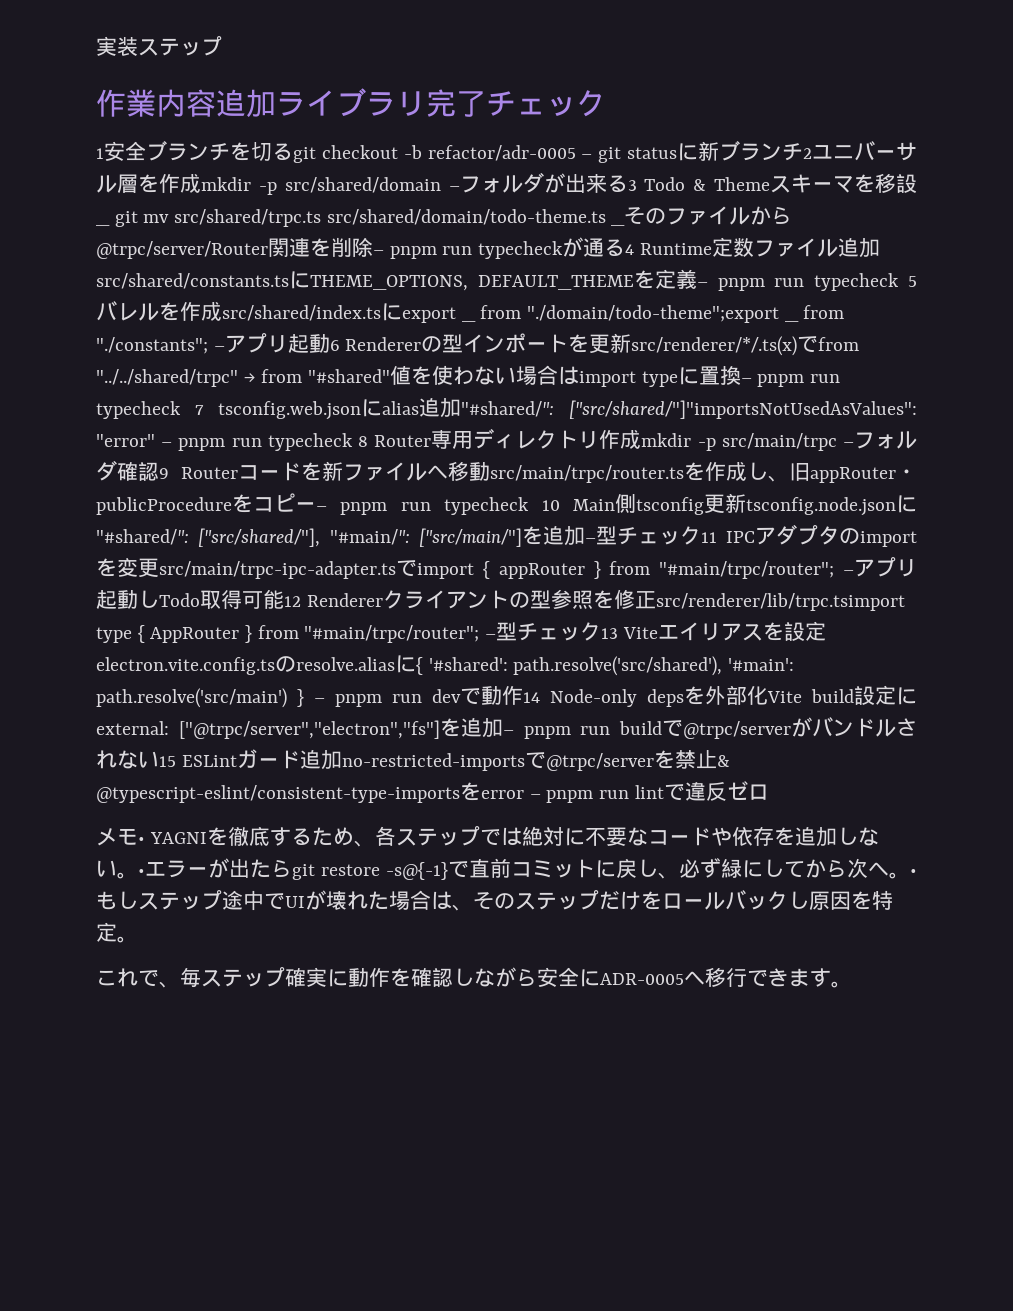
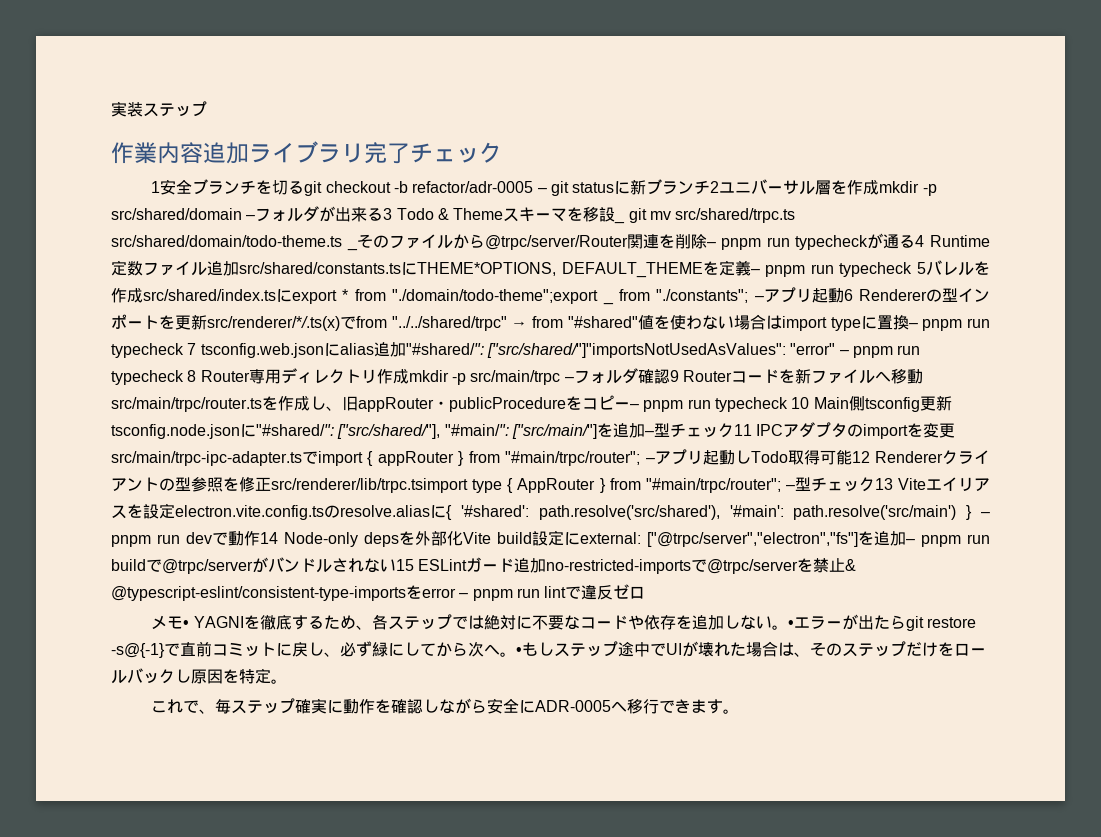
- 1安全ブランチを切るgit checkout -b refactor/adr-0005 – git statusに新ブランチ2ユニバーサル層を作成mkdir -p src/shared/domain –フォルダが出来る3 Todo & Themeスキーマを移設_ git mv src/shared/trpc.ts src/shared/domain/todo-theme.ts _そのファイルから@trpc/server/Router関連を削除– pnpm run typecheckが通る4 Runtime定数ファイル追加src/shared/constants.tsにTHEME_OPTIONS, DEFAULT_THEMEを定義– pnpm run typecheck 5バレルを作成src/shared/index.tsにexport _ from "./domain/todo-theme";export _ from "./constants";
+ 1安全ブランチを切るgit checkout -b refactor/adr-0005 – git statusに新ブランチ2ユニバーサル層を作成mkdir -p src/shared/domain –フォルダが出来る3 Todo & Themeスキーマを移設_ git mv src/shared/trpc.ts src/shared/domain/todo-theme.ts _そのファイルから@trpc/server/Router関連を削除– pnpm run typecheckが通る4 Runtime定数ファイル追加src/shared/constants.tsにTHEME*OPTIONS, DEFAULT_THEMEを定義– pnpm run typecheck 5バレルを作成src/shared/index.tsにexport * from "./domain/todo-theme";export _ from "./constants";

